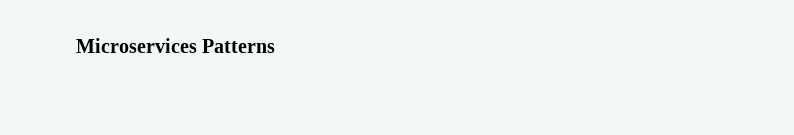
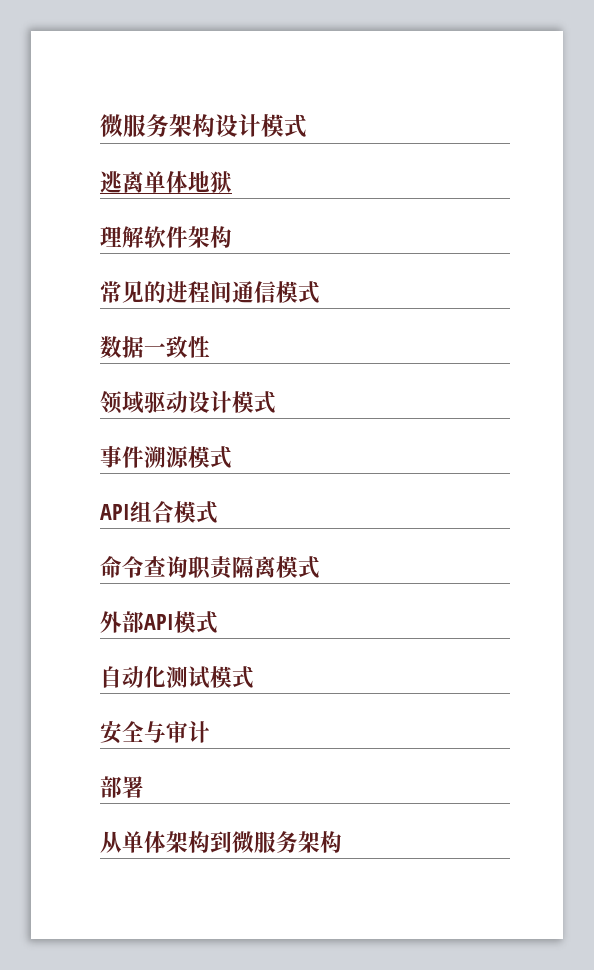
- Microservices Patterns
+ 微服务架构设计模式
+ 逃离单体地狱
+ 理解软件架构
+ 常见的进程间通信模式
+ 数据一致性
+ 领域驱动设计模式
+ 事件溯源模式
+ API组合模式
+ 命令查询职责隔离模式
+ 外部API模式
+ 自动化测试模式
+ 安全与审计
+ 部署
+ 从单体架构到微服务架构

